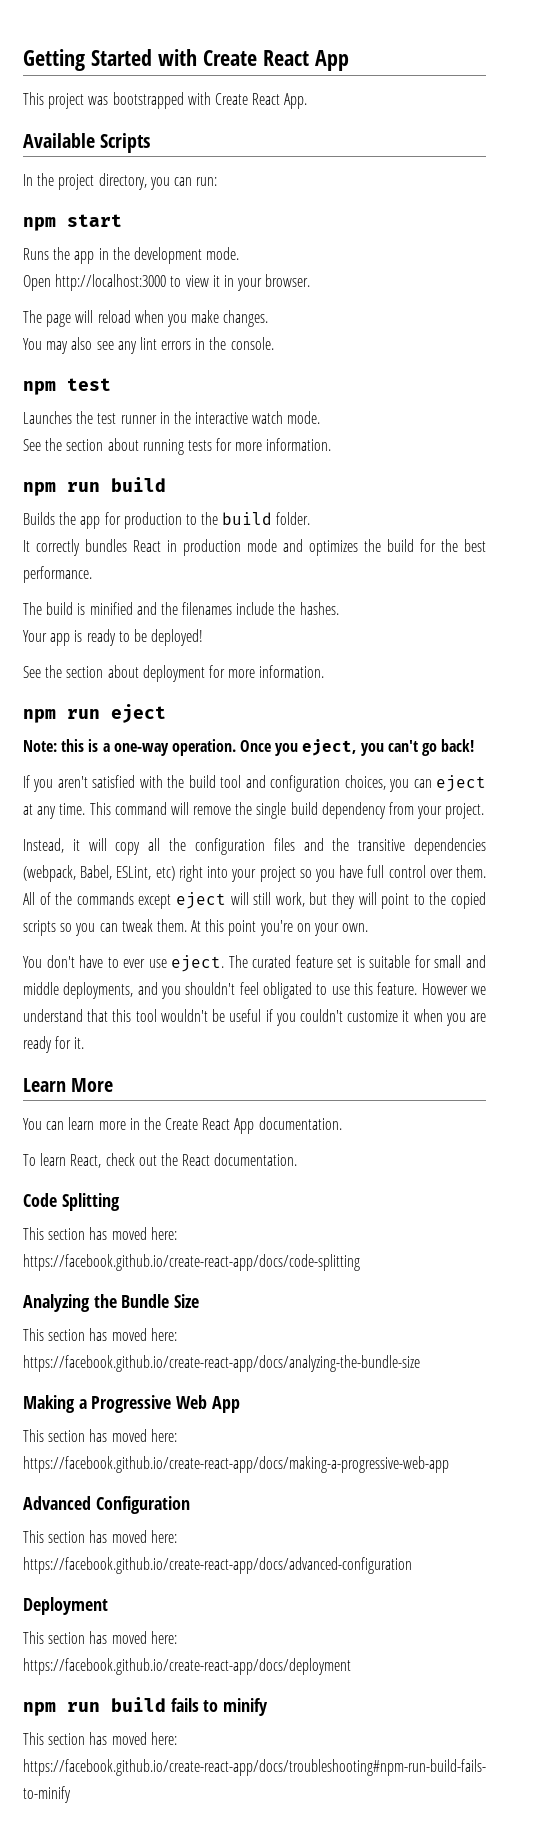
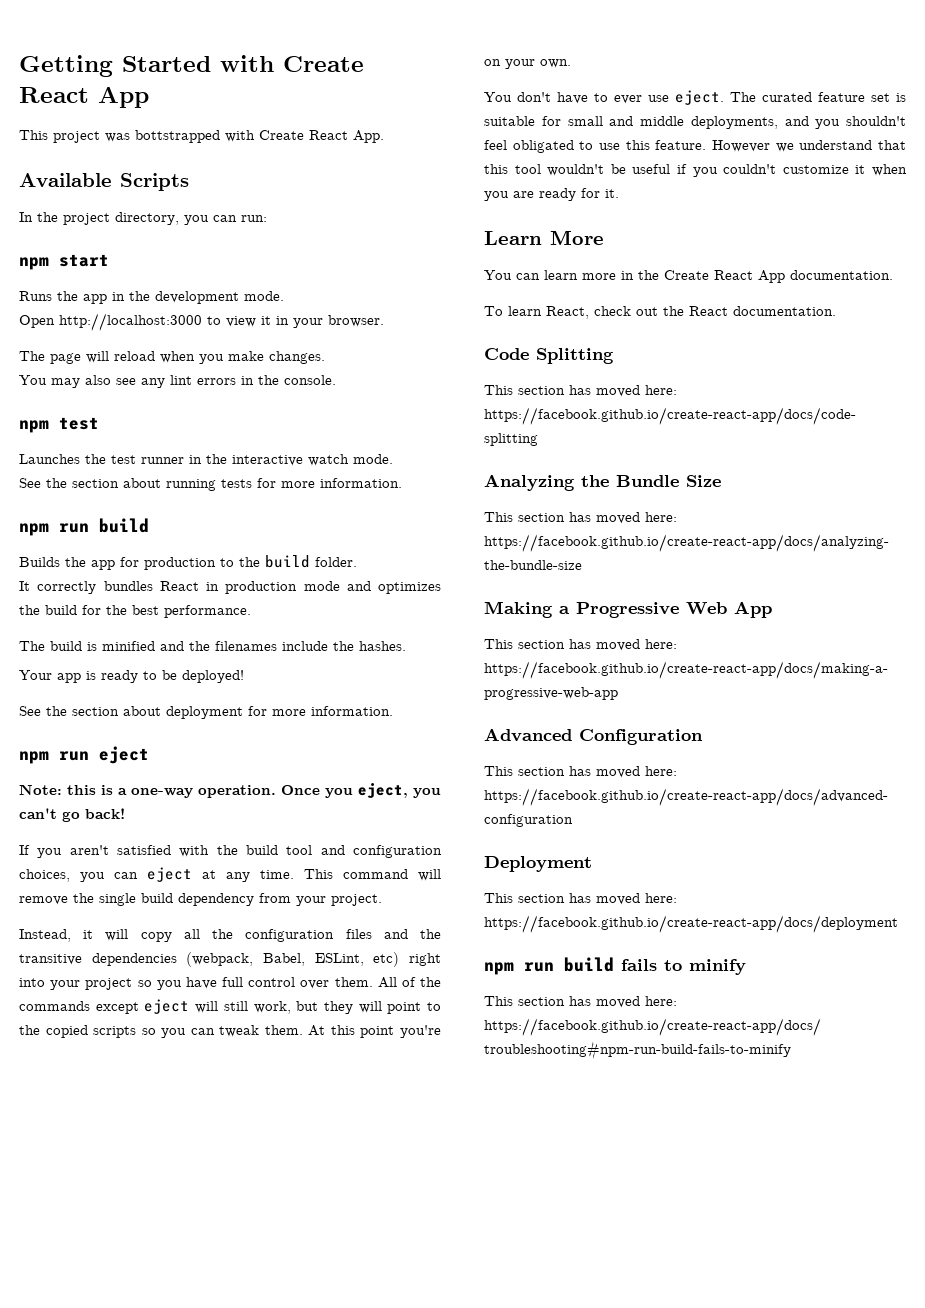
- This project was bootstrapped with Create React App.
+ This project was bottstrapped with Create React App.

